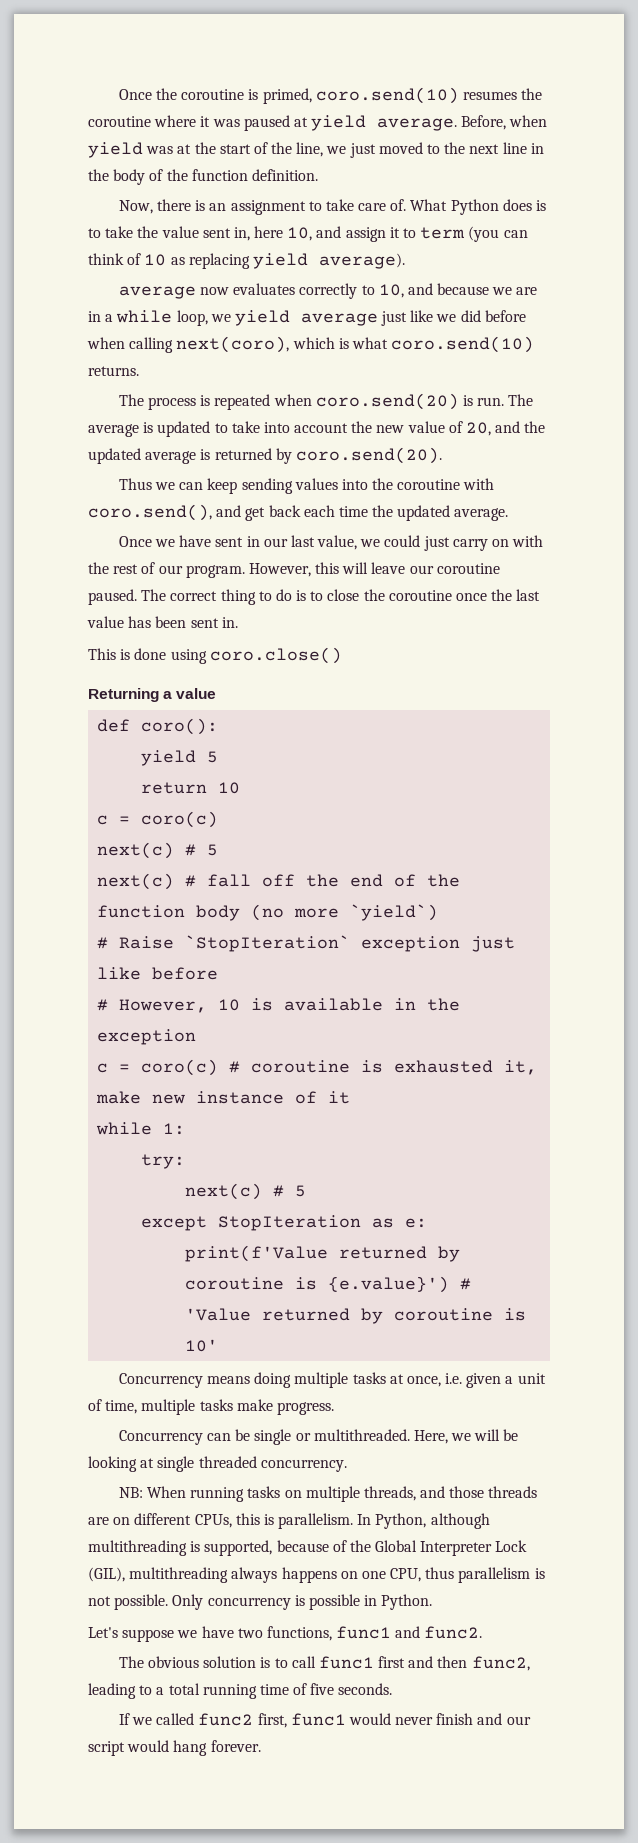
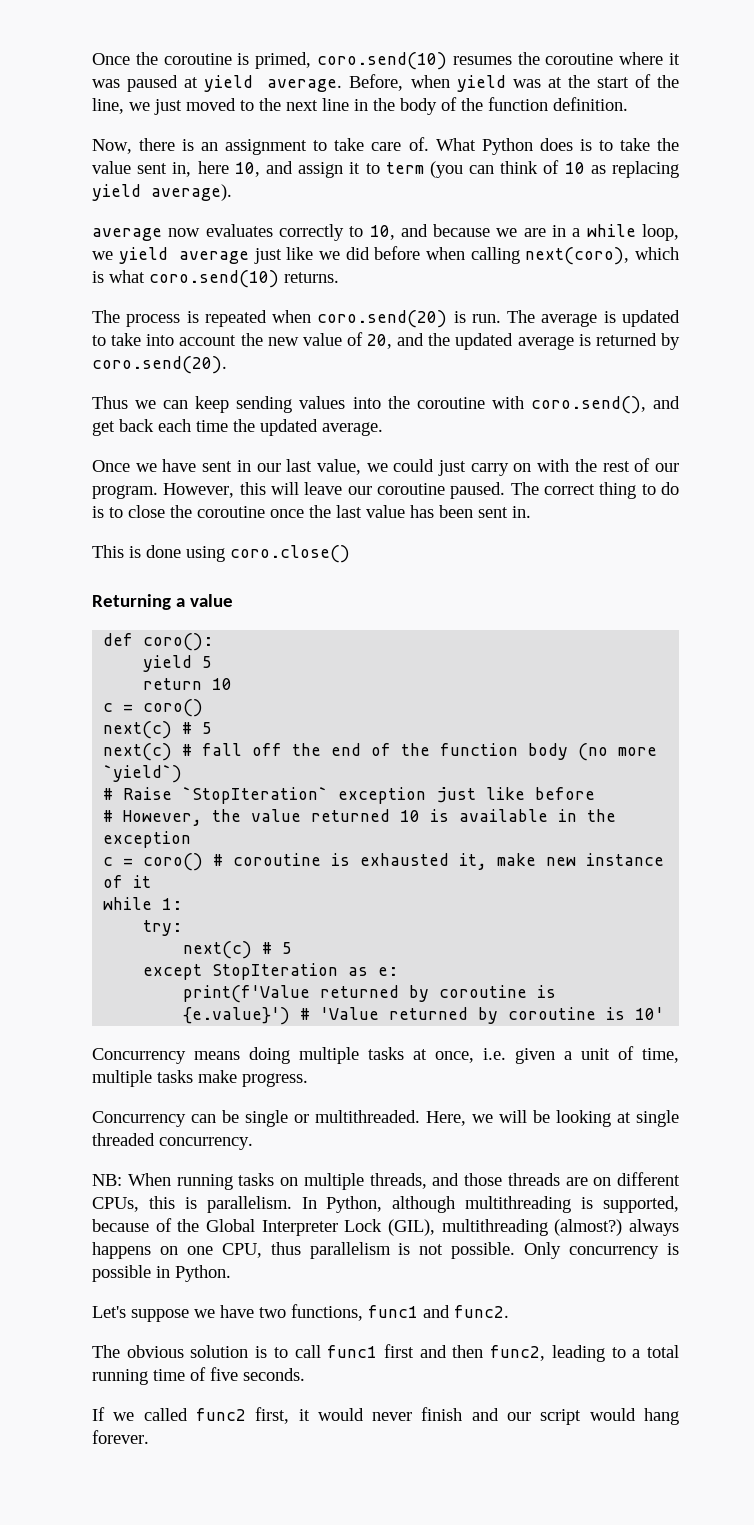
  return 10
- c = coro(c)
+ c = coro()
- # However, 10 is available in the exception
+ # However, the value returned 10 is available in the exception
- c = coro(c) # coroutine is exhausted it, make new instance of it
+ c = coro() # coroutine is exhausted it, make new instance of it
- In Python, although multithreading is supported, because of the Global Interpreter Lock (GIL), multithreading always happens on one CPU, thus parallelism is not possible.
+ In Python, although multithreading is supported, because of the Global Interpreter Lock (GIL), multithreading (almost?) always happens on one CPU, thus parallelism is not possible.
- If we called func2 first, func1 would never finish and our script would hang forever.
+ If we called func2 first, it would never finish and our script would hang forever.

